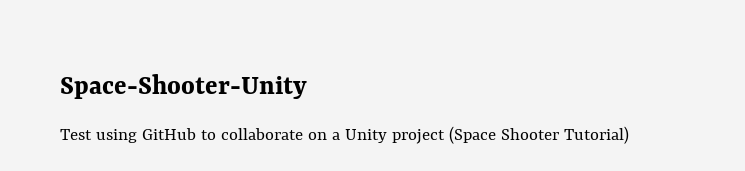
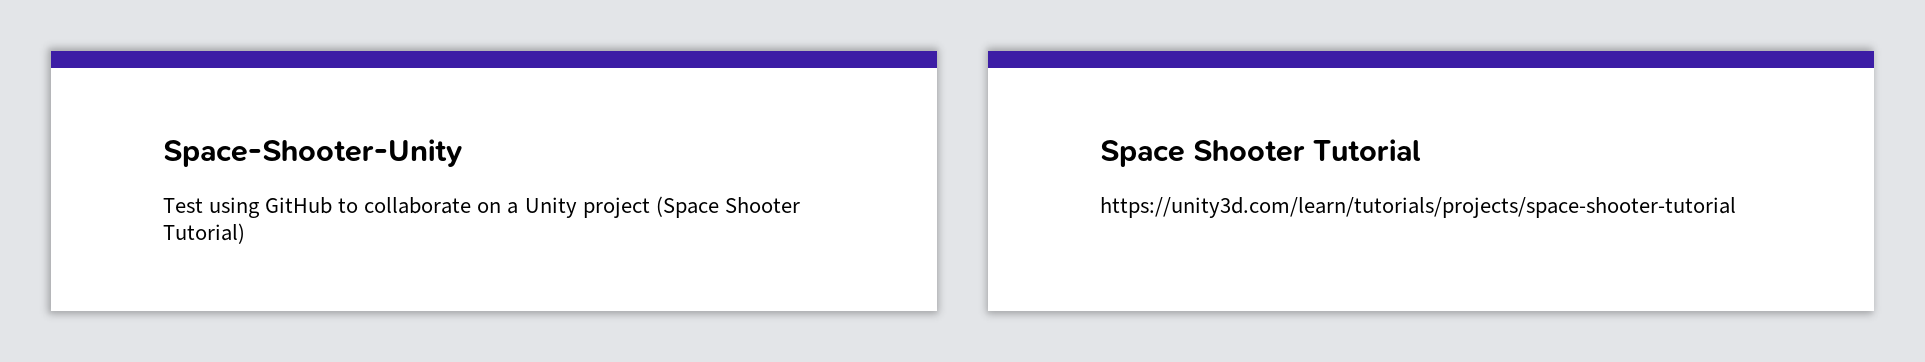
+ Space Shooter Tutorial
+ https://unity3d.com/learn/tutorials/projects/space-shooter-tutorial

